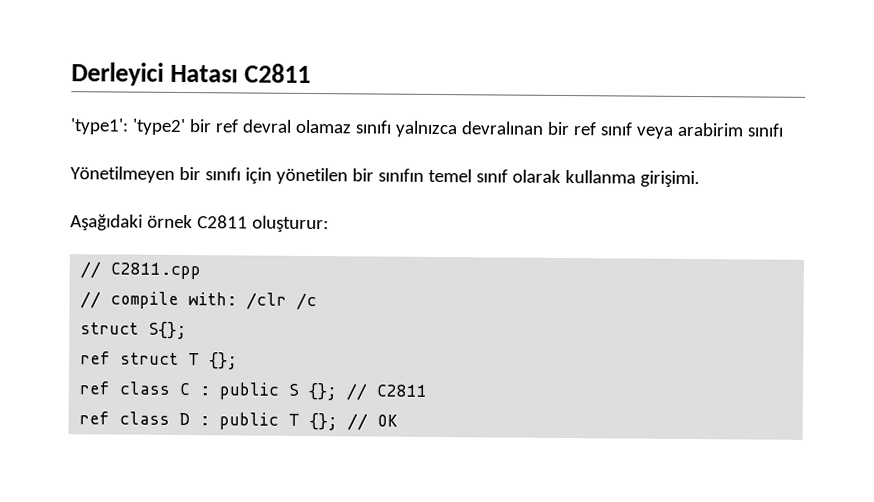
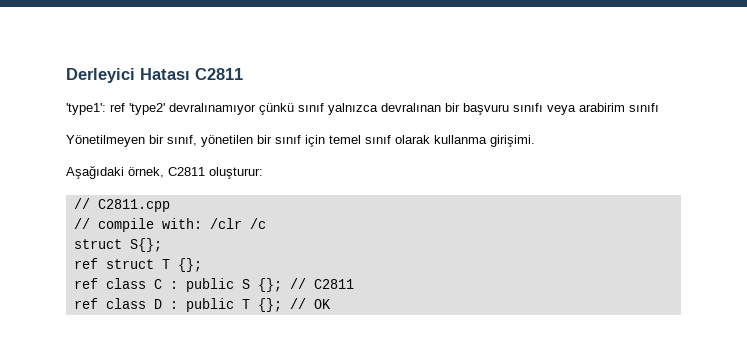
- 'type1': 'type2' bir ref devral olamaz sınıfı yalnızca devralınan bir ref sınıf veya arabirim sınıfı
+ 'type1': ref 'type2' devralınamıyor çünkü sınıf yalnızca devralınan bir başvuru sınıfı veya arabirim sınıfı
- Yönetilmeyen bir sınıfı için yönetilen bir sınıfın temel sınıf olarak kullanma girişimi.
+ Yönetilmeyen bir sınıf, yönetilen bir sınıf için temel sınıf olarak kullanma girişimi.
- Aşağıdaki örnek C2811 oluşturur:
+ Aşağıdaki örnek, C2811 oluşturur:

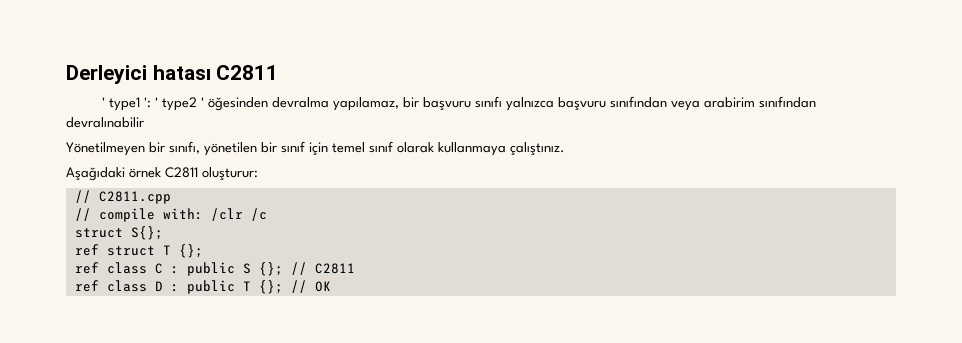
- Derleyici Hatası C2811
- 'type1': ref 'type2' devralınamıyor çünkü sınıf yalnızca devralınan bir başvuru sınıfı veya arabirim sınıfı
+ Derleyici hatası C2811
+ ' type1 ': ' type2 ' öğesinden devralma yapılamaz, bir başvuru sınıfı yalnızca başvuru sınıfından veya arabirim sınıfından devralınabilir
- Yönetilmeyen bir sınıf, yönetilen bir sınıf için temel sınıf olarak kullanma girişimi.
+ Yönetilmeyen bir sınıfı, yönetilen bir sınıf için temel sınıf olarak kullanmaya çalıştınız.
- Aşağıdaki örnek, C2811 oluşturur:
+ Aşağıdaki örnek C2811 oluşturur:

